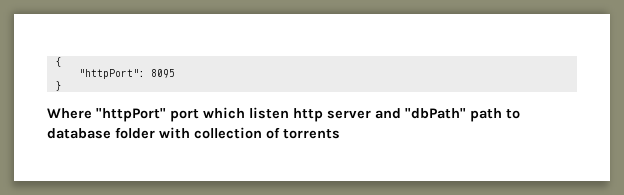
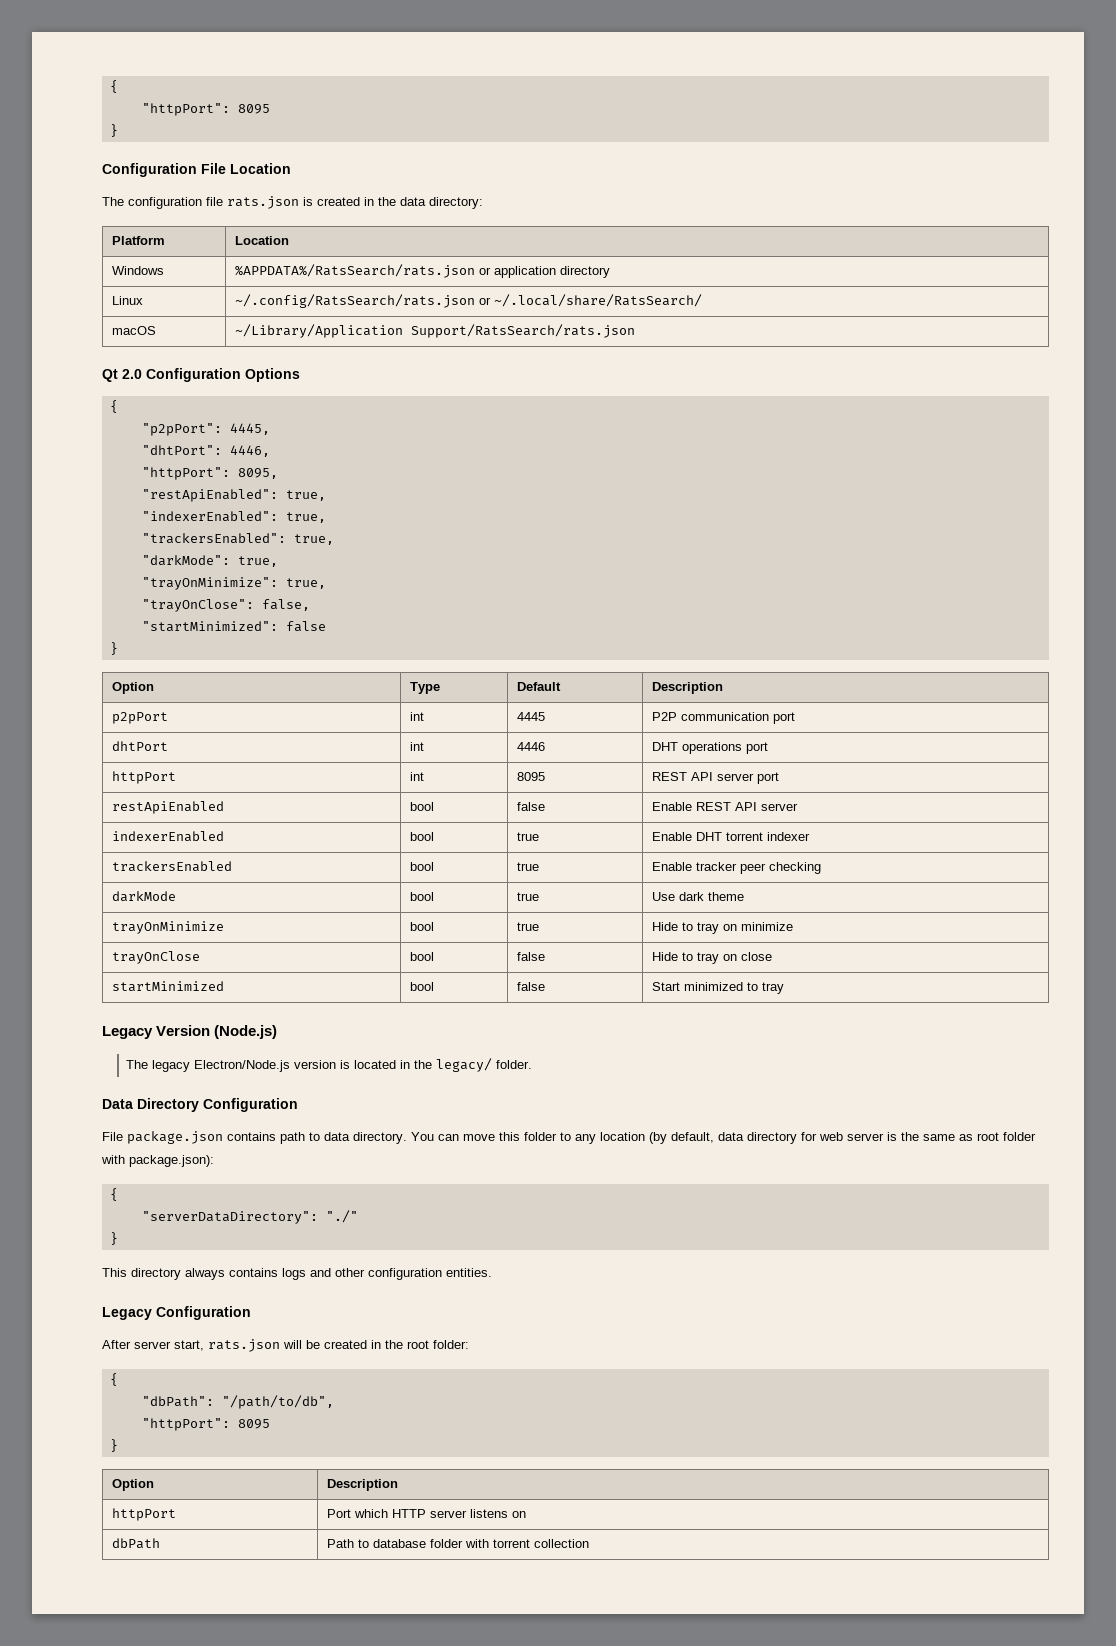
- Where "httpPort" port which listen http server and "dbPath" path to database folder with collection of torrents
+ Configuration File Location
+ The configuration file rats.json is created in the data directory:
+ Platform | Location
+ Windows | %APPDATA%/RatsSearch/rats.json or application directory
+ Linux | ~/.config/RatsSearch/rats.json or ~/.local/share/RatsSearch/
+ macOS | ~/Library/Application Support/RatsSearch/rats.json
+ Qt 2.0 Configuration Options
+ {
+ "p2pPort": 4445,
+ "dhtPort": 4446,
+ "httpPort": 8095,
+ "restApiEnabled": true,
+ "indexerEnabled": true,
+ "trackersEnabled": true,
+ "darkMode": true,
+ "trayOnMinimize": true,
+ "trayOnClose": false,
+ "startMinimized": false
+ }
+ Option | Type | Default | Description
+ p2pPort | int | 4445 | P2P communication port
+ dhtPort | int | 4446 | DHT operations port
+ httpPort | int | 8095 | REST API server port
+ restApiEnabled | bool | false | Enable REST API server
+ indexerEnabled | bool | true | Enable DHT torrent indexer
+ trackersEnabled | bool | true | Enable tracker peer checking
+ darkMode | bool | true | Use dark theme
+ trayOnMinimize | bool | true | Hide to tray on minimize
+ trayOnClose | bool | false | Hide to tray on close
+ startMinimized | bool | false | Start minimized to tray
+ Legacy Version (Node.js)
+ The legacy Electron/Node.js version is located in the legacy/ folder.
+ Data Directory Configuration
+ File package.json contains path to data directory. You can move this folder to any location (by default, data directory for web server is the same as root folder with package.json):
+ {
+ "serverDataDirectory": "./"
+ }
+ This directory always contains logs and other configuration entities.
+ Legacy Configuration
+ After server start, rats.json will be created in the root folder:
+ {
+ "dbPath": "/path/to/db",
+ "httpPort": 8095
+ }
+ Option | Description
+ httpPort | Port which HTTP server listens on
+ dbPath | Path to database folder with torrent collection

